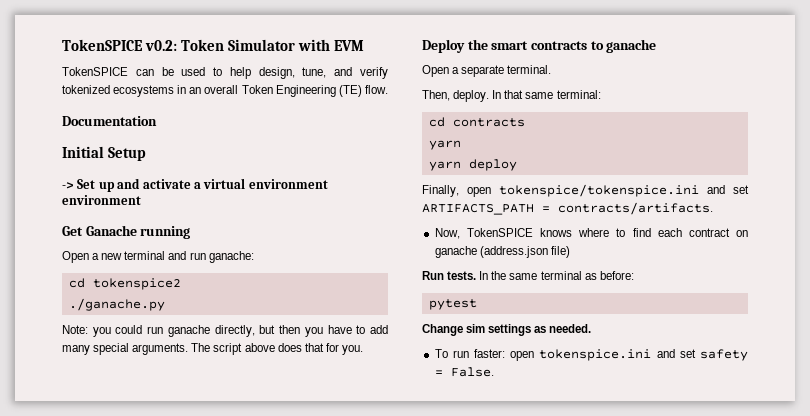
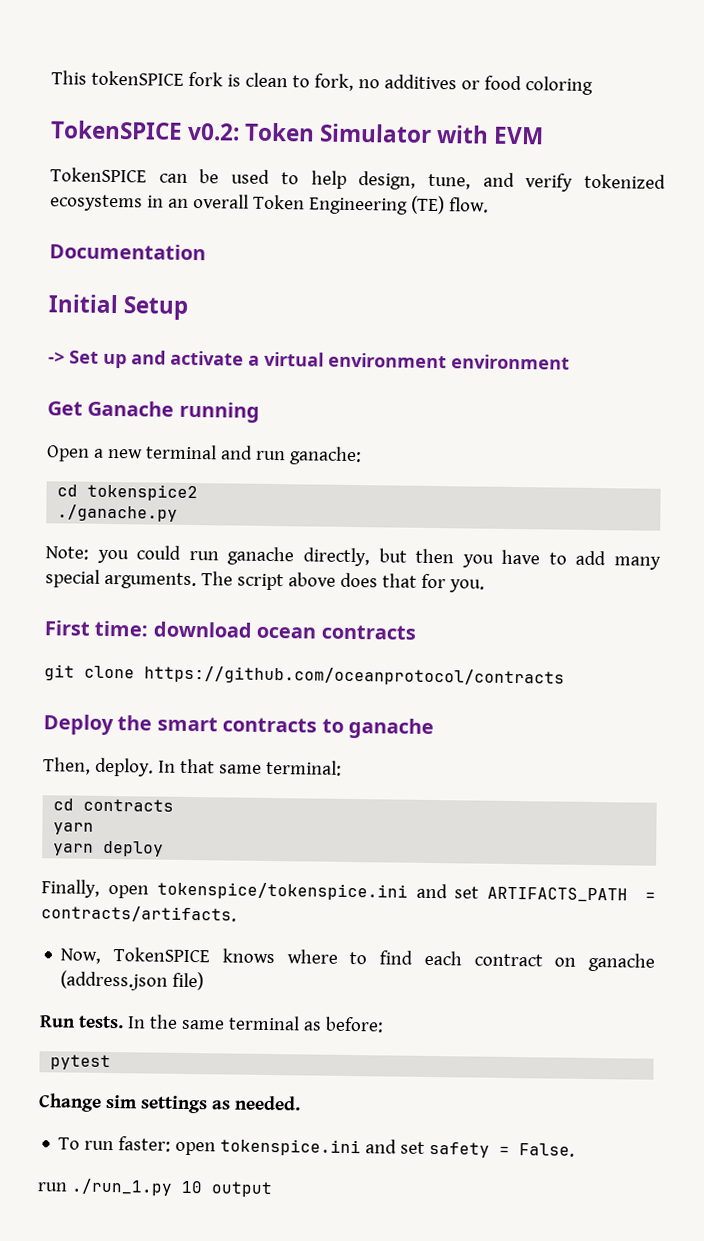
+ This tokenSPICE fork is clean to fork, no additives or food coloring
+ First time: download ocean contracts
+ git clone https://github.com/oceanprotocol/contracts
- Open a separate terminal.
+ run ./run_1.py 10 output

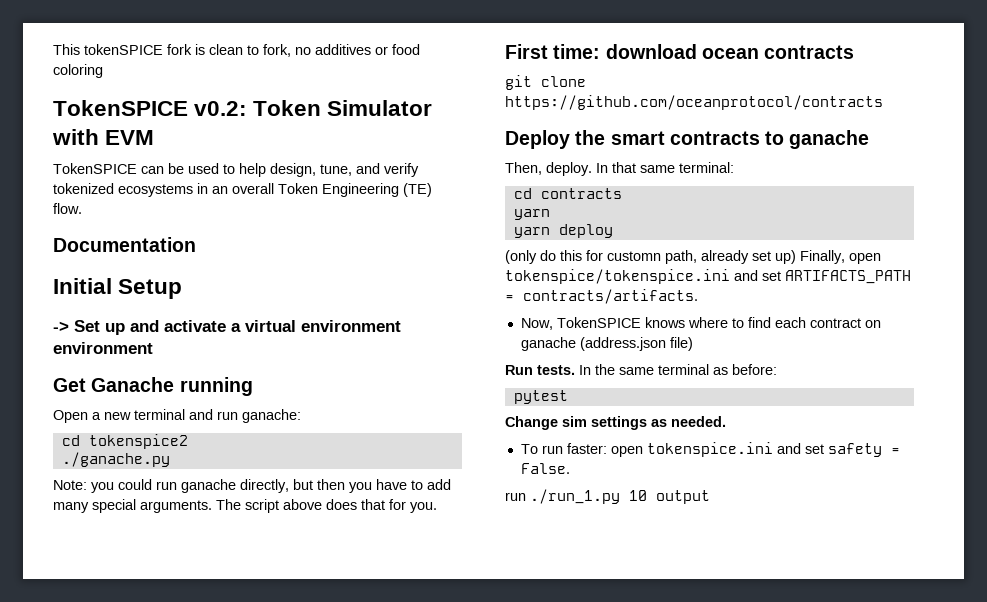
- Finally, open tokenspice/tokenspice.ini and set ARTIFACTS_PATH = contracts/artifacts.
+ (only do this for customn path, already set up) Finally, open tokenspice/tokenspice.ini and set ARTIFACTS_PATH = contracts/artifacts.

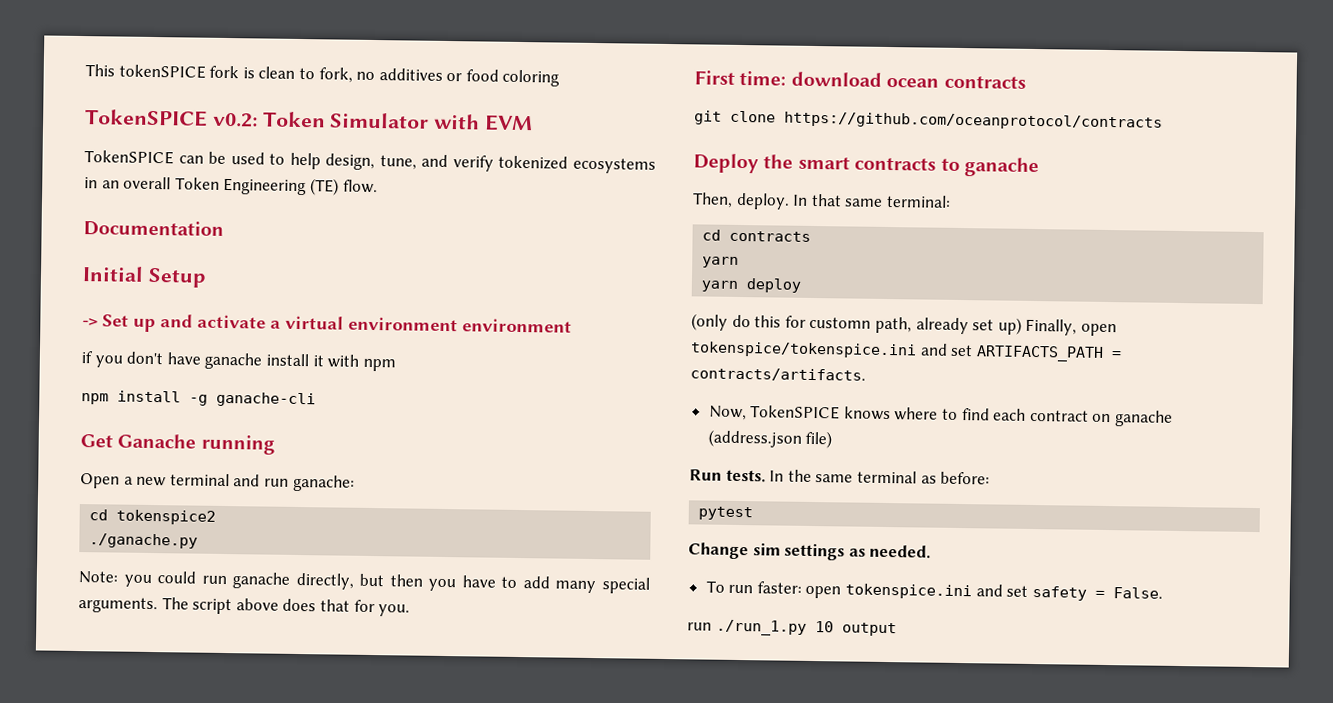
+ if you don't have ganache install it with npm
+ npm install -g ganache-cli

